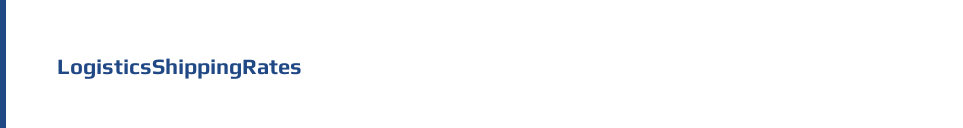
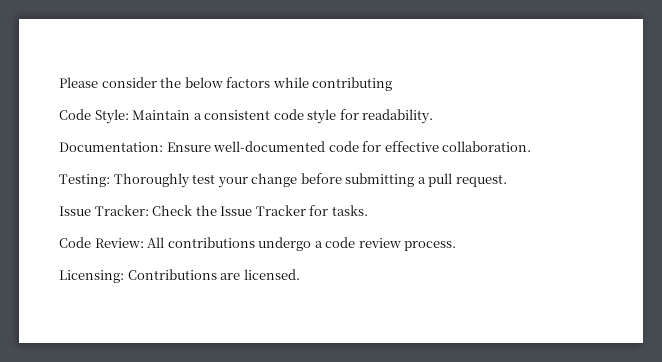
- LogisticsShippingRates
+ Please consider the below factors while contributing
+ Code Style: Maintain a consistent code style for readability.
+ Documentation: Ensure well-documented code for effective collaboration.
+ Testing: Thoroughly test your change before submitting a pull request.
+ Issue Tracker: Check the Issue Tracker for tasks.
+ Code Review: All contributions undergo a code review process.
+ Licensing: Contributions are licensed.

